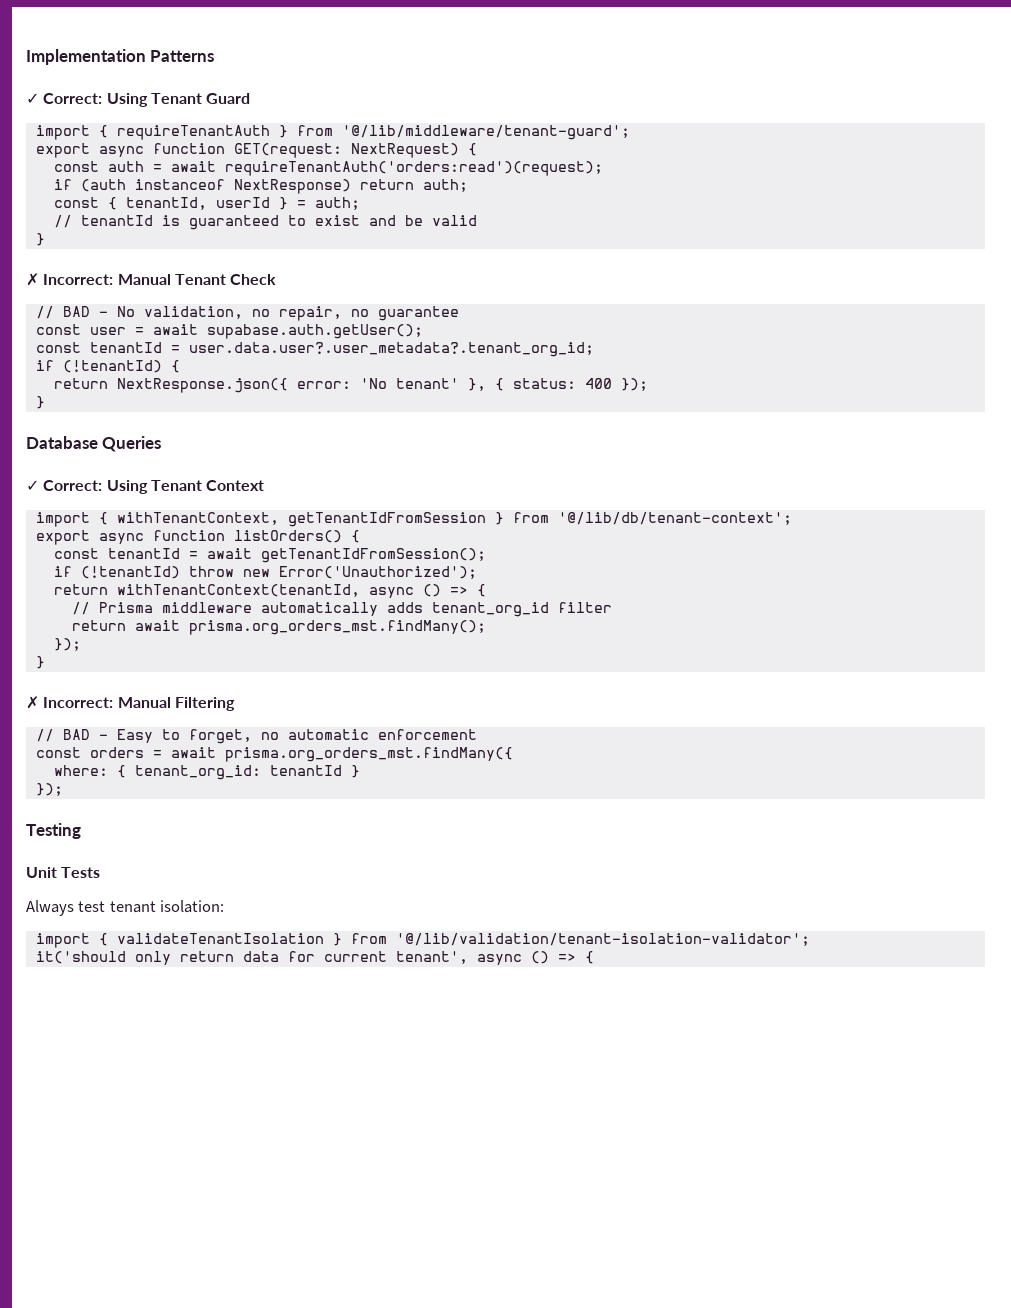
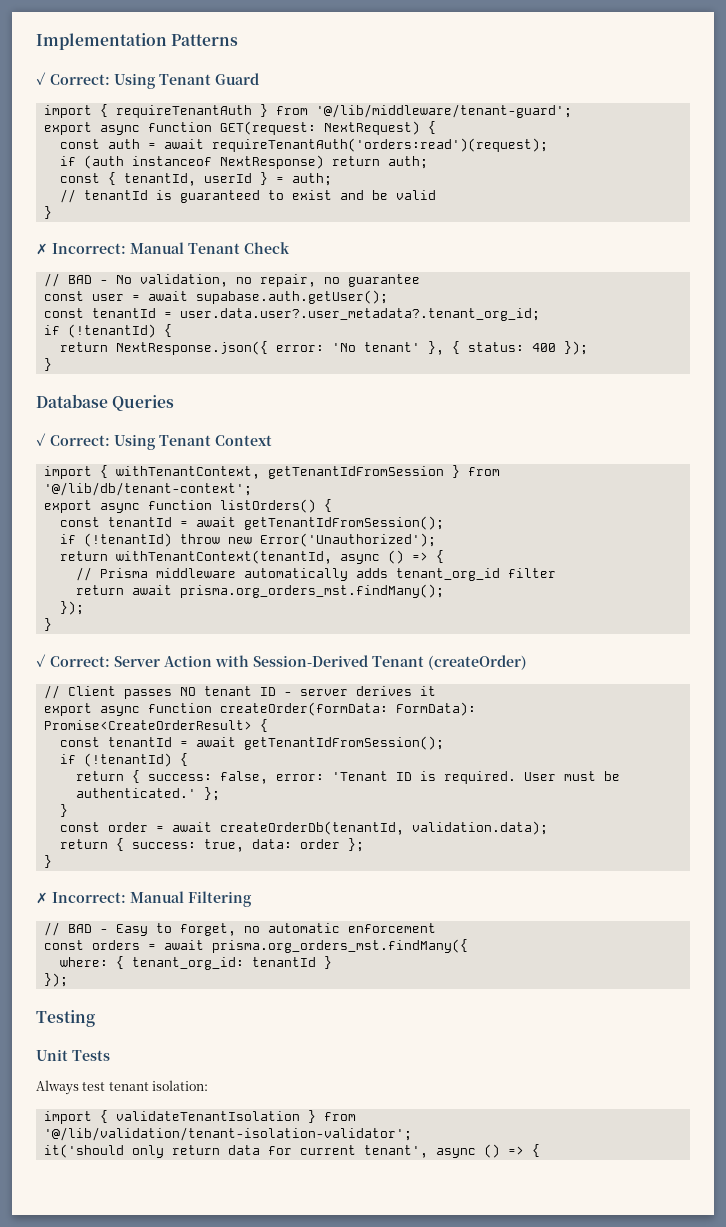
+ ✓ Correct: Server Action with Session-Derived Tenant (createOrder)
+ // Client passes NO tenant ID - server derives it
+ export async function createOrder(formData: FormData): Promise<CreateOrderResult> {
+ const tenantId = await getTenantIdFromSession();
+ if (!tenantId) {
+ return { success: false, error: 'Tenant ID is required. User must be authenticated.' };
+ }
+ const order = await createOrderDb(tenantId, validation.data);
+ return { success: true, data: order };
+ }

